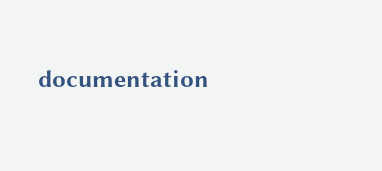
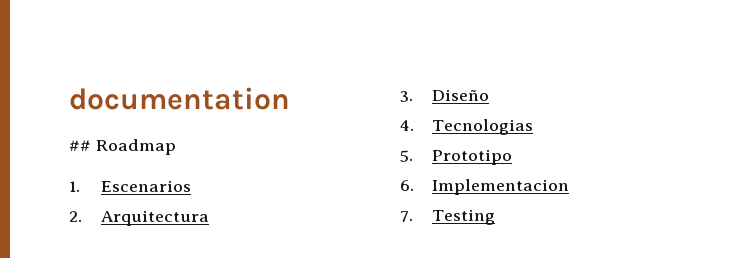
+ ## Roadmap
+ 1. Escenarios
+ 2. Arquitectura
+ 3. Diseño
+ 4. Tecnologias
+ 5. Prototipo
+ 6. Implementacion
+ 7. Testing

